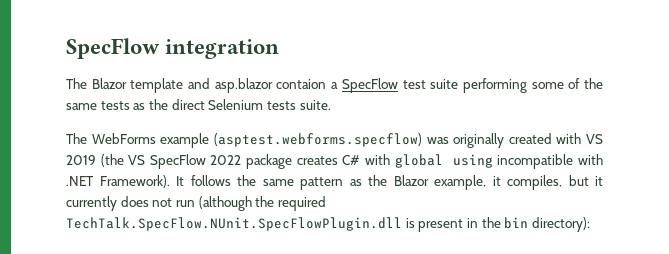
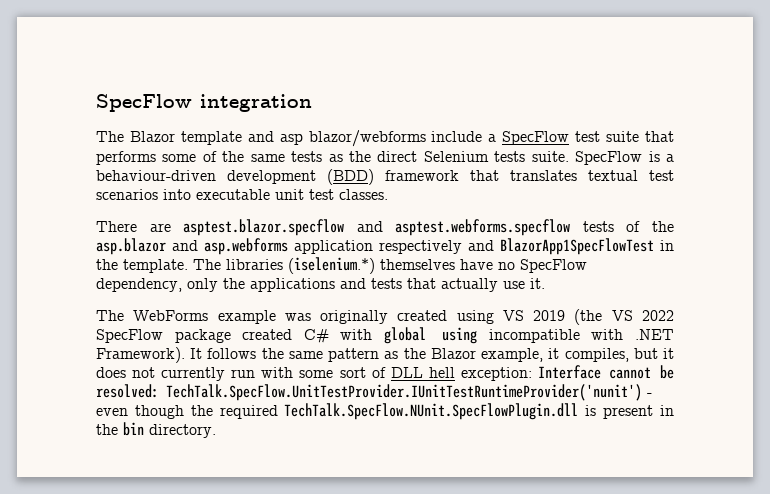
- The Blazor template and asp.blazor contaion a SpecFlow test suite performing some of the same tests as the direct Selenium tests suite.
+ The Blazor template and asp blazor/webforms include a SpecFlow test suite that performs some of the same tests as the direct Selenium tests suite. SpecFlow is a behaviour-driven development (BDD) framework that translates textual test scenarios into executable unit test classes.
+ There are asptest.blazor.specflow and asptest.webforms.specflow tests of the asp.blazor and asp.webforms application respectively and BlazorApp1SpecFlowTest in the template. The libraries (iselenium.*) themselves have no SpecFlow dependency, only the applications and tests that actually use it.
- The WebForms example (asptest.webforms.specflow) was originally created with VS 2019 (the VS SpecFlow 2022 package creates C# with global using incompatible with .NET Framework).
+ The WebForms example was originally created using VS 2019 (the VS 2022 SpecFlow package created C# with global using incompatible with .NET Framework).
- It follows the same pattern as the Blazor example, it compiles, but it currently does not run (although the required TechTalk.SpecFlow.NUnit.SpecFlowPlugin.dll is present in the bin directory):
+ It follows the same pattern as the Blazor example, it compiles, but it does not currently run with some sort of DLL hell exception: Interface cannot be resolved: TechTalk.SpecFlow.UnitTestProvider.IUnitTestRuntimeProvider('nunit') - even though the required TechTalk.SpecFlow.NUnit.SpecFlowPlugin.dll is present in the bin directory.

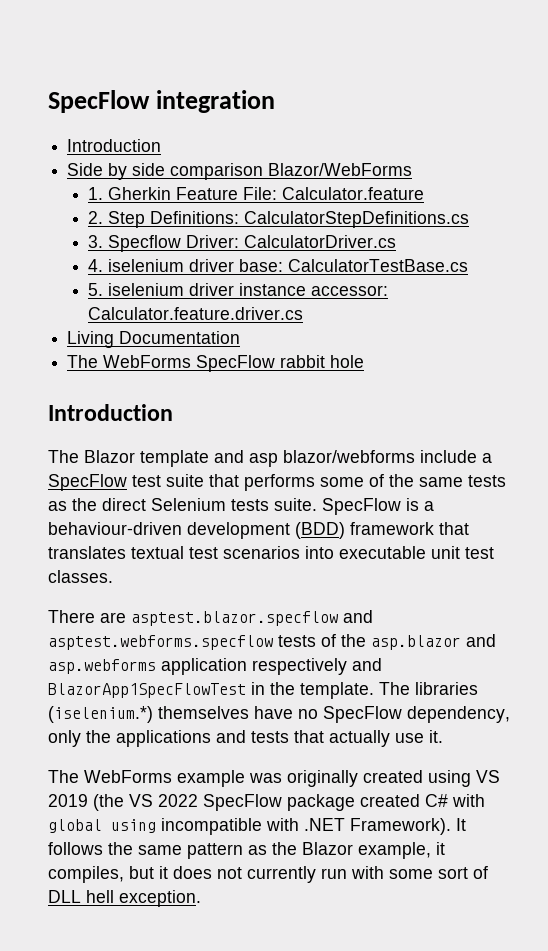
  SpecFlow integration
+ Introduction
+ Side by side comparison Blazor/WebForms
+ 1. Gherkin Feature File: Calculator.feature
+ 2. Step Definitions: CalculatorStepDefinitions.cs
+ 3. Specflow Driver: CalculatorDriver.cs
+ 4. iselenium driver base: CalculatorTestBase.cs
+ 5. iselenium driver instance accessor: Calculator.feature.driver.cs
+ Living Documentation
+ The WebForms SpecFlow rabbit hole
+ Introduction
- It follows the same pattern as the Blazor example, it compiles, but it does not currently run with some sort of DLL hell exception: Interface cannot be resolved: TechTalk.SpecFlow.UnitTestProvider.IUnitTestRuntimeProvider('nunit') - even though the required TechTalk.SpecFlow.NUnit.SpecFlowPlugin.dll is present in the bin directory.
+ It follows the same pattern as the Blazor example, it compiles, but it does not currently run with some sort of DLL hell exception.

